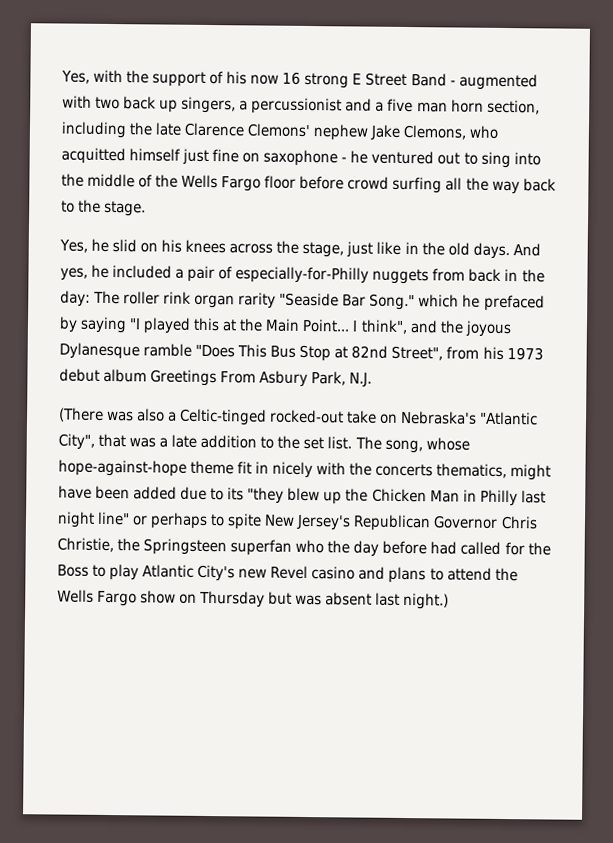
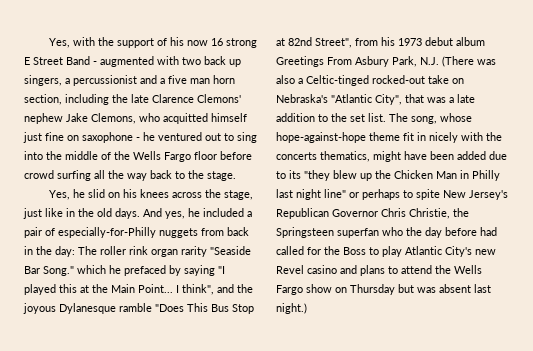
- I think", and the joyous Dylanesque ramble "Does This Bus Stop at 82nd Street", from his 1973 debut album Greetings From Asbury Park, N.J.
- (There was also a Celtic-tinged rocked-out take on Nebraska's "Atlantic City", that was a late addition to the set list.
+ I think", and the joyous Dylanesque ramble "Does This Bus Stop at 82nd Street", from his 1973 debut album Greetings From Asbury Park, N.J. (There was also a Celtic-tinged rocked-out take on Nebraska's "Atlantic City", that was a late addition to the set list.

